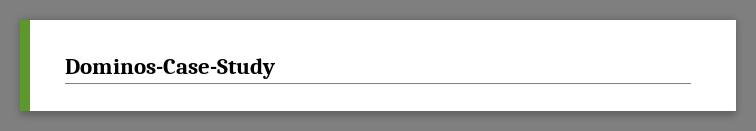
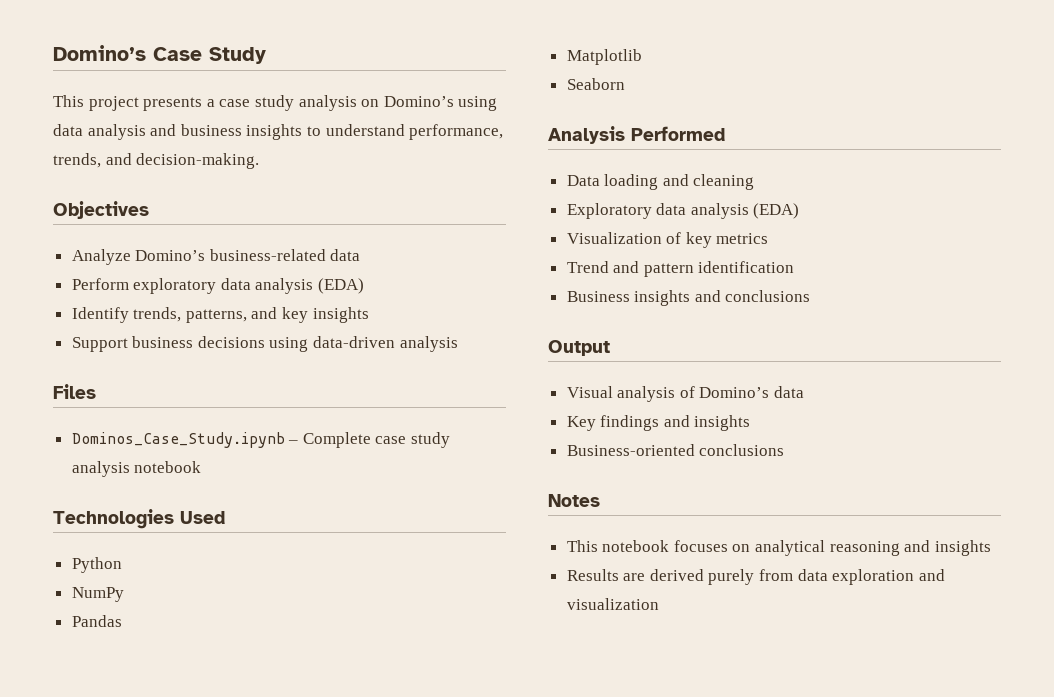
- Dominos-Case-Study
+ Domino’s Case Study
+ This project presents a case study analysis on Domino’s using data analysis and business insights to understand performance, trends, and decision-making.
+ Objectives
+ Analyze Domino’s business-related data
+ Perform exploratory data analysis (EDA)
+ Identify trends, patterns, and key insights
+ Support business decisions using data-driven analysis
+ Files
+ Dominos_Case_Study.ipynb – Complete case study analysis notebook
+ Technologies Used
+ Python
+ NumPy
+ Pandas
+ Matplotlib
+ Seaborn
+ Analysis Performed
+ Data loading and cleaning
+ Exploratory data analysis (EDA)
+ Visualization of key metrics
+ Trend and pattern identification
+ Business insights and conclusions
+ Output
+ Visual analysis of Domino’s data
+ Key findings and insights
+ Business-oriented conclusions
+ Notes
+ This notebook focuses on analytical reasoning and insights
+ Results are derived purely from data exploration and visualization

